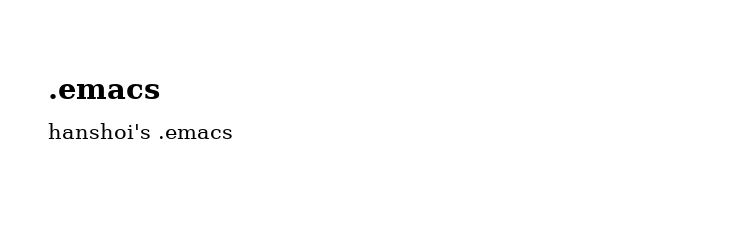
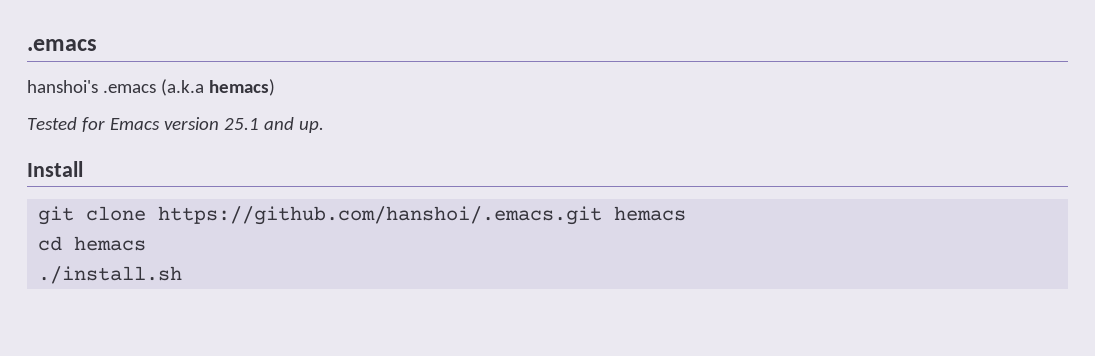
- hanshoi's .emacs
+ hanshoi's .emacs (a.k.a hemacs)
+ Tested for Emacs version 25.1 and up.
+ Install
+ git clone https://github.com/hanshoi/.emacs.git hemacs
+ cd hemacs
+ ./install.sh

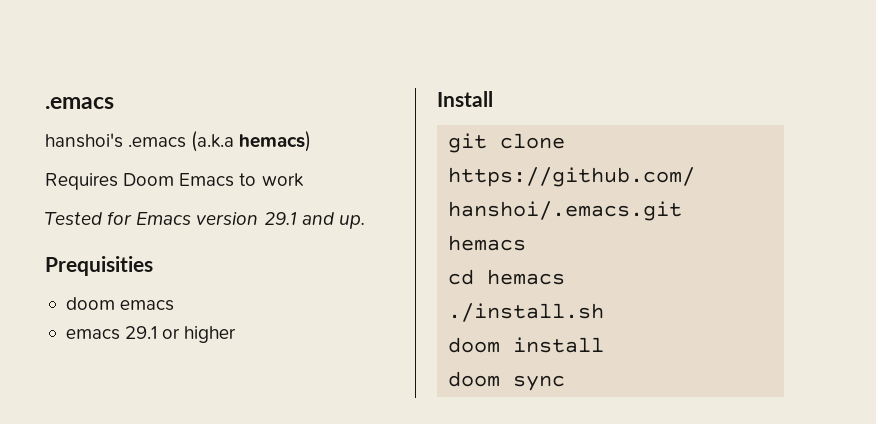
+ Requires Doom Emacs to work
- Tested for Emacs version 25.1 and up.
+ Tested for Emacs version 29.1 and up.
+ Prequisities
+ doom emacs
+ emacs 29.1 or higher
+ doom install
+ doom sync

